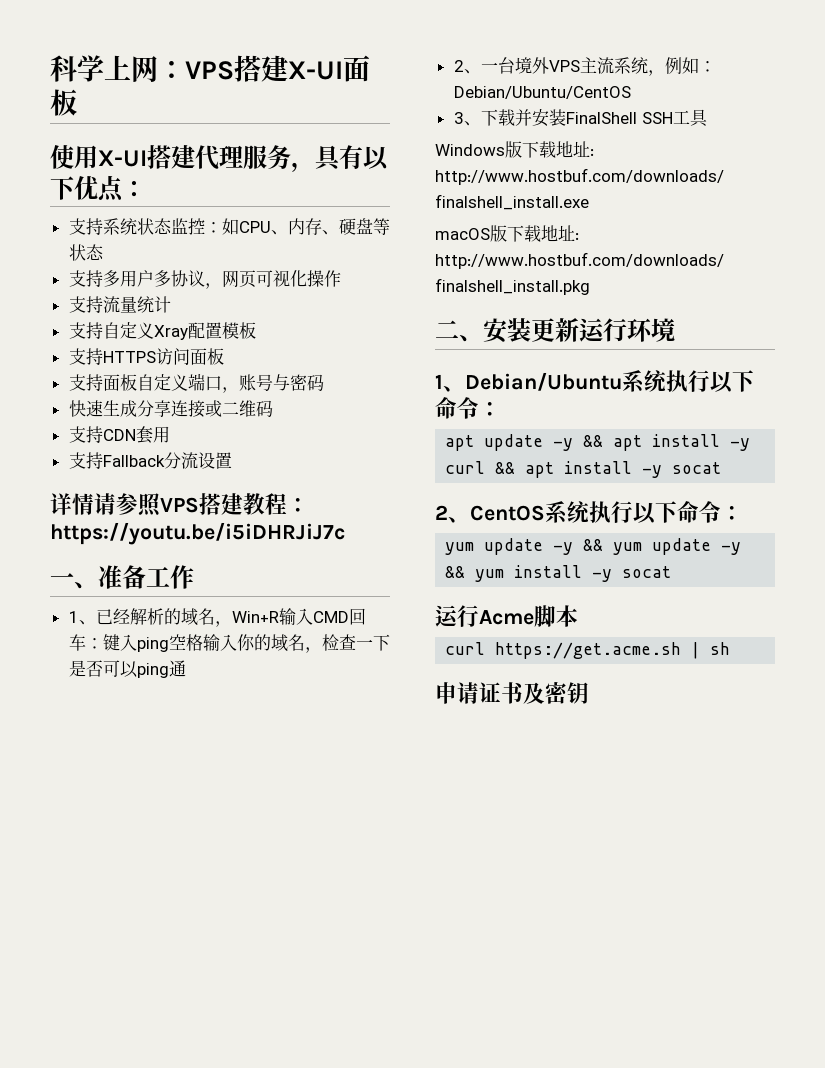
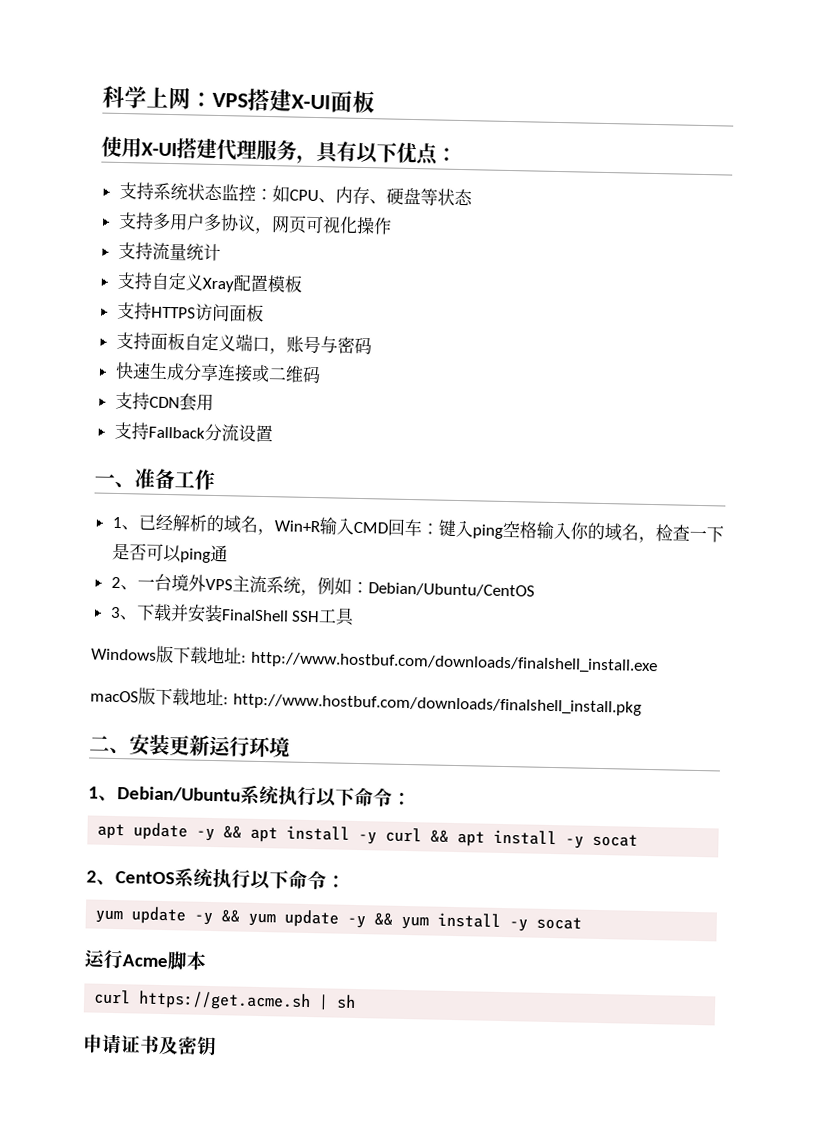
- 详情请参照VPS搭建教程：https://youtu.be/i5iDHRJiJ7c

